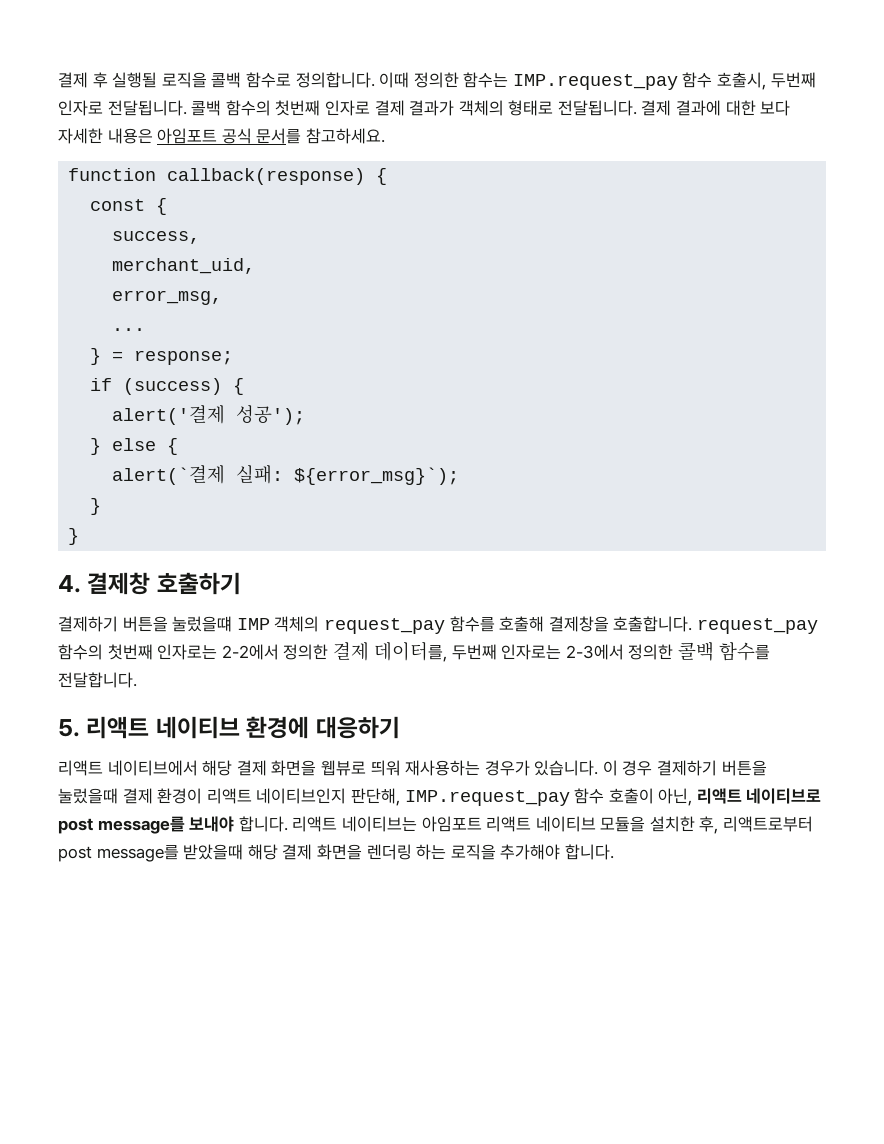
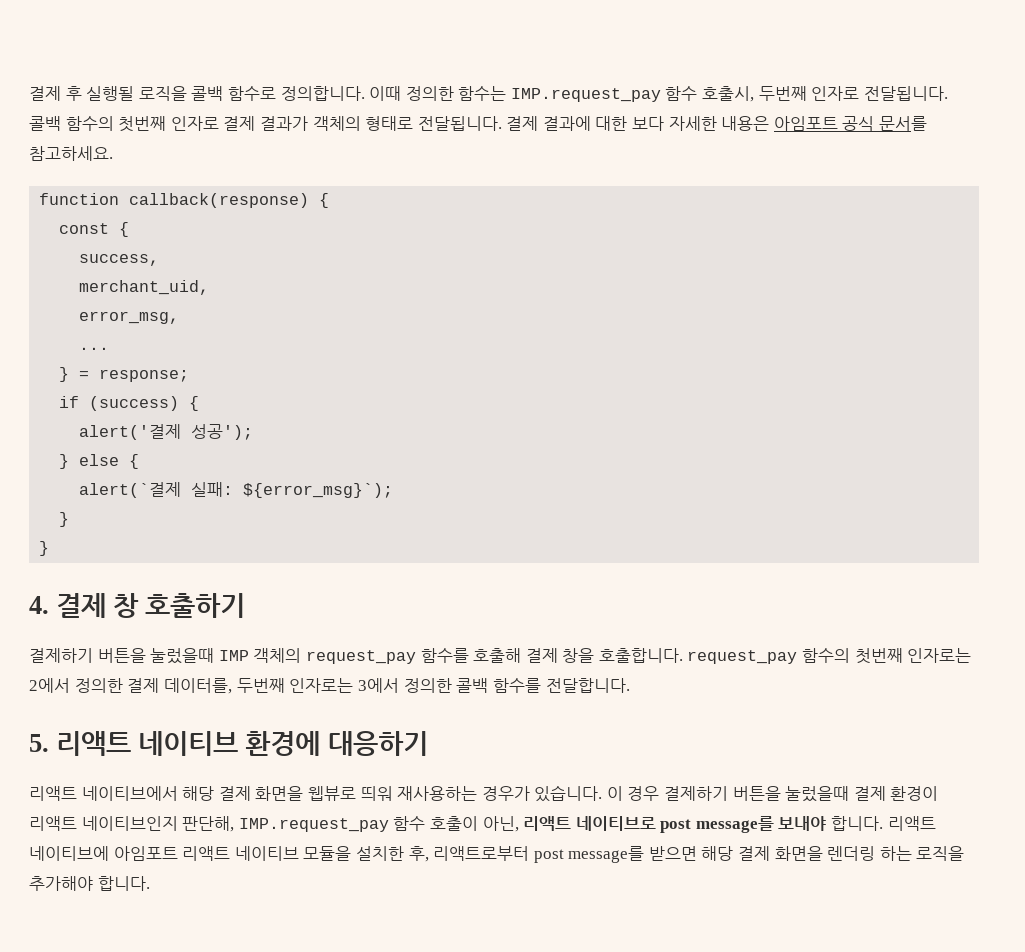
- 4. 결제창 호출하기
+ 4. 결제 창 호출하기
- 결제하기 버튼을 눌렀을떄 IMP 객체의 request_pay 함수를 호출해 결제창을 호출합니다. request_pay 함수의 첫번째 인자로는 2-2에서 정의한 결제 데이터를, 두번째 인자로는 2-3에서 정의한 콜백 함수를 전달합니다.
+ 결제하기 버튼을 눌렀을때 IMP 객체의 request_pay 함수를 호출해 결제 창을 호출합니다. request_pay 함수의 첫번째 인자로는 2에서 정의한 결제 데이터를, 두번째 인자로는 3에서 정의한 콜백 함수를 전달합니다.
- 리액트 네이티브는 아임포트 리액트 네이티브 모듈을 설치한 후, 리액트로부터 post message를 받았을때 해당 결제 화면을 렌더링 하는 로직을 추가해야 합니다.
+ 리액트 네이티브에 아임포트 리액트 네이티브 모듈을 설치한 후, 리액트로부터 post message를 받으면 해당 결제 화면을 렌더링 하는 로직을 추가해야 합니다.

